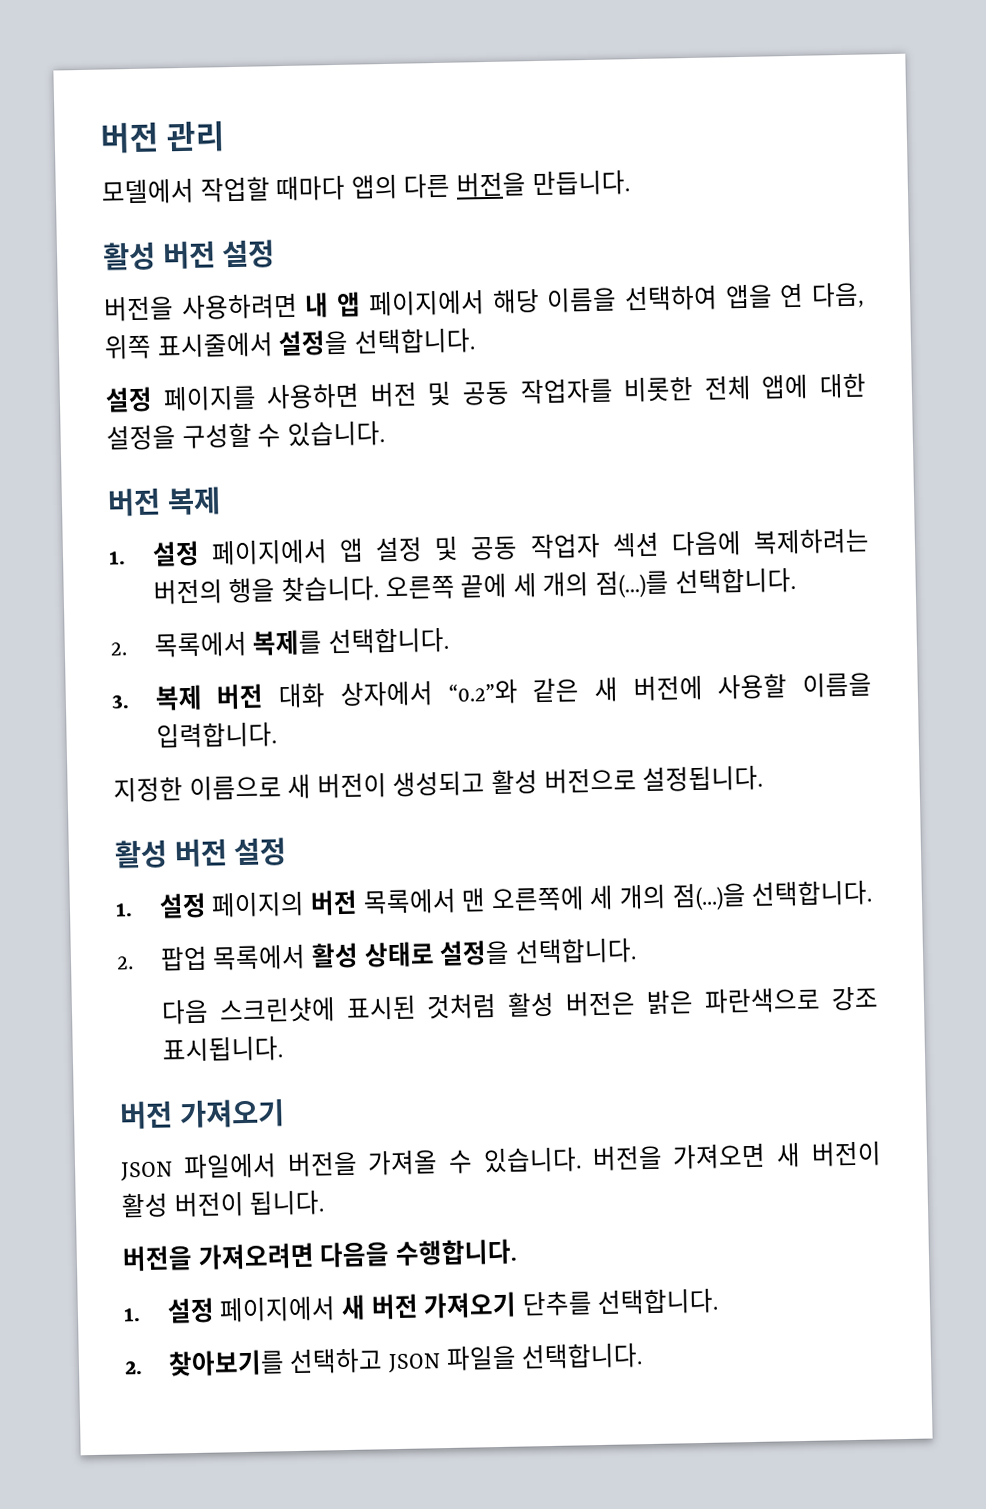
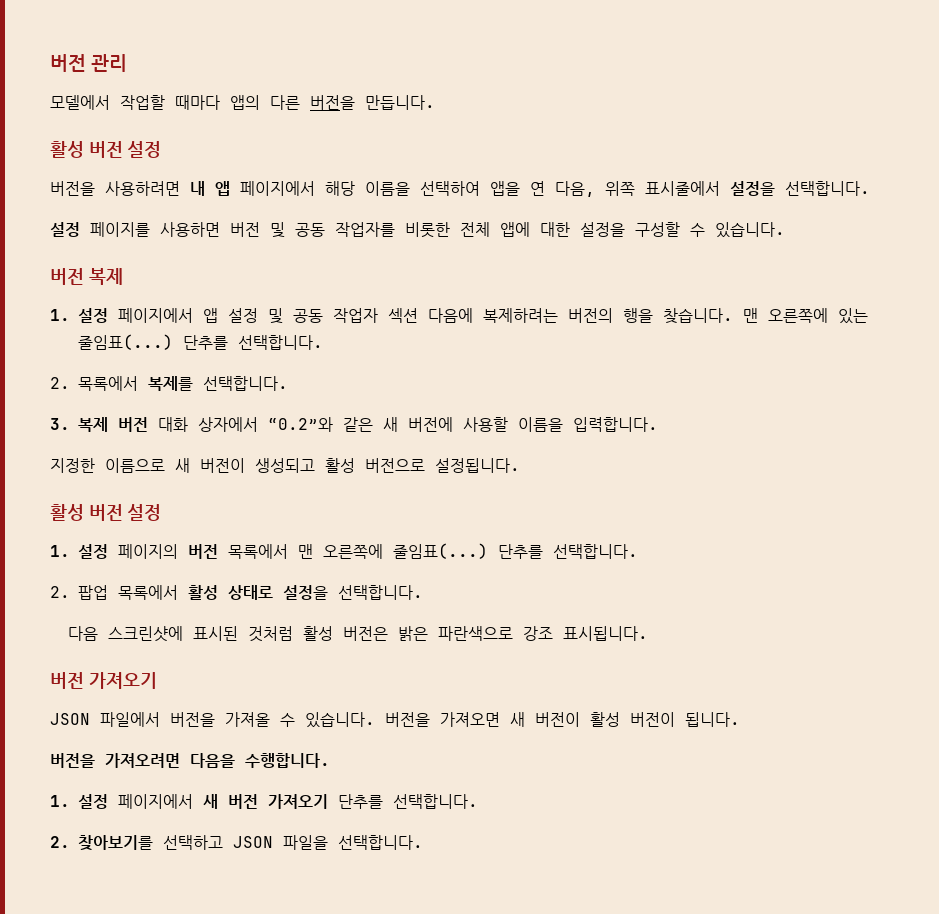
- 오른쪽 끝에 세 개의 점(...)를 선택합니다.
+ 맨 오른쪽에 있는 줄임표(...) 단추를 선택합니다.
- 1. 설정 페이지의 버전 목록에서 맨 오른쪽에 세 개의 점(...)을 선택합니다.
+ 1. 설정 페이지의 버전 목록에서 맨 오른쪽에 줄임표(...) 단추를 선택합니다.

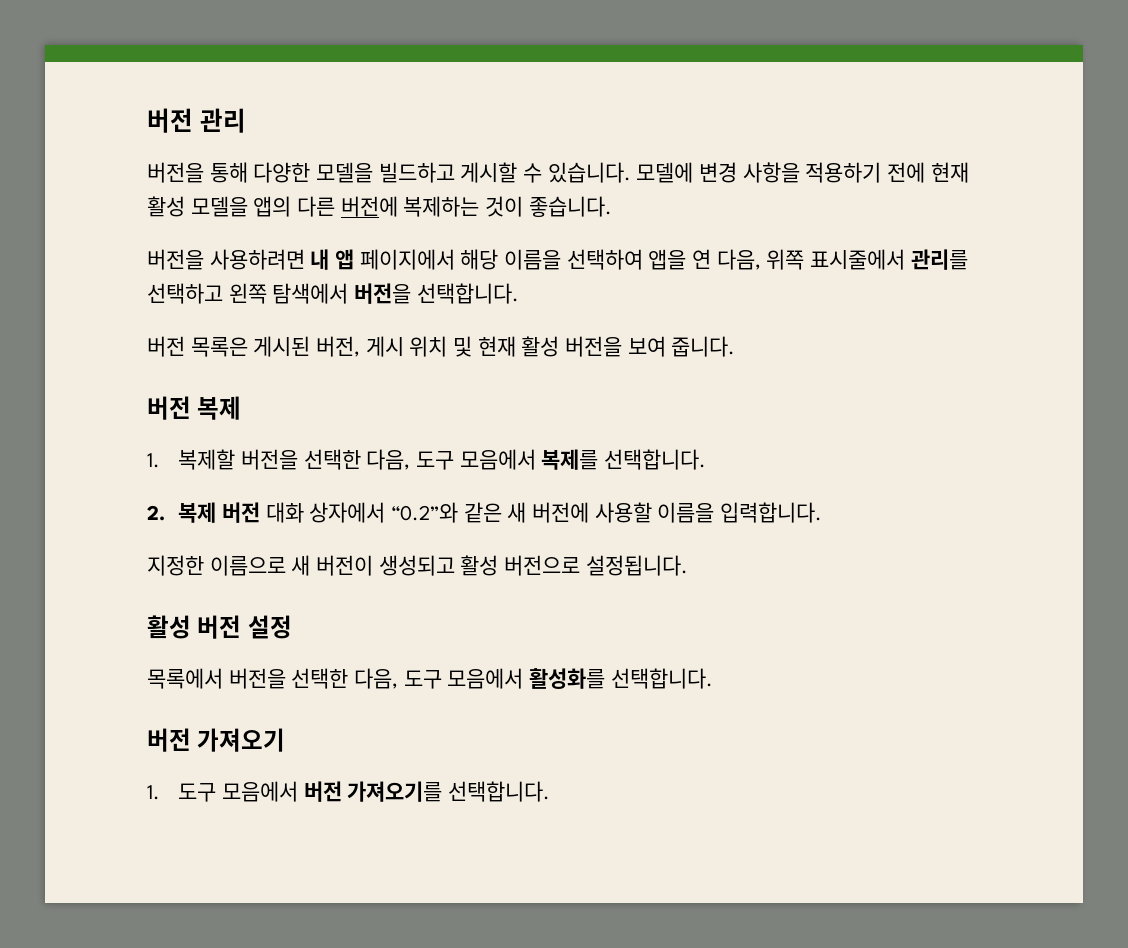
- 모델에서 작업할 때마다 앱의 다른 버전을 만듭니다.
- 활성 버전 설정
+ 버전을 통해 다양한 모델을 빌드하고 게시할 수 있습니다. 모델에 변경 사항을 적용하기 전에 현재 활성 모델을 앱의 다른 버전에 복제하는 것이 좋습니다.
- 버전을 사용하려면 내 앱 페이지에서 해당 이름을 선택하여 앱을 연 다음, 위쪽 표시줄에서 설정을 선택합니다.
- 설정 페이지를 사용하면 버전 및 공동 작업자를 비롯한 전체 앱에 대한 설정을 구성할 수 있습니다.
+ 버전을 사용하려면 내 앱 페이지에서 해당 이름을 선택하여 앱을 연 다음, 위쪽 표시줄에서 관리를 선택하고 왼쪽 탐색에서 버전을 선택합니다.
+ 버전 목록은 게시된 버전, 게시 위치 및 현재 활성 버전을 보여 줍니다.
  버전 복제
- 1. 설정 페이지에서 앱 설정 및 공동 작업자 섹션 다음에 복제하려는 버전의 행을 찾습니다. 맨 오른쪽에 있는 줄임표(...) 단추를 선택합니다.
- 2. 목록에서 복제를 선택합니다.
+ 1. 복제할 버전을 선택한 다음, 도구 모음에서 복제를 선택합니다.
- 3. 복제 버전 대화 상자에서 “0.2”와 같은 새 버전에 사용할 이름을 입력합니다.
+ 2. 복제 버전 대화 상자에서 “0.2”와 같은 새 버전에 사용할 이름을 입력합니다.
- 1. 설정 페이지의 버전 목록에서 맨 오른쪽에 줄임표(...) 단추를 선택합니다.
- 2. 팝업 목록에서 활성 상태로 설정을 선택합니다.
- 다음 스크린샷에 표시된 것처럼 활성 버전은 밝은 파란색으로 강조 표시됩니다.
+ 목록에서 버전을 선택한 다음, 도구 모음에서 활성화를 선택합니다.
  버전 가져오기
- JSON 파일에서 버전을 가져올 수 있습니다. 버전을 가져오면 새 버전이 활성 버전이 됩니다.
- 버전을 가져오려면 다음을 수행합니다.
- 1. 설정 페이지에서 새 버전 가져오기 단추를 선택합니다.
- 2. 찾아보기를 선택하고 JSON 파일을 선택합니다.
+ 1. 도구 모음에서 버전 가져오기를 선택합니다.

